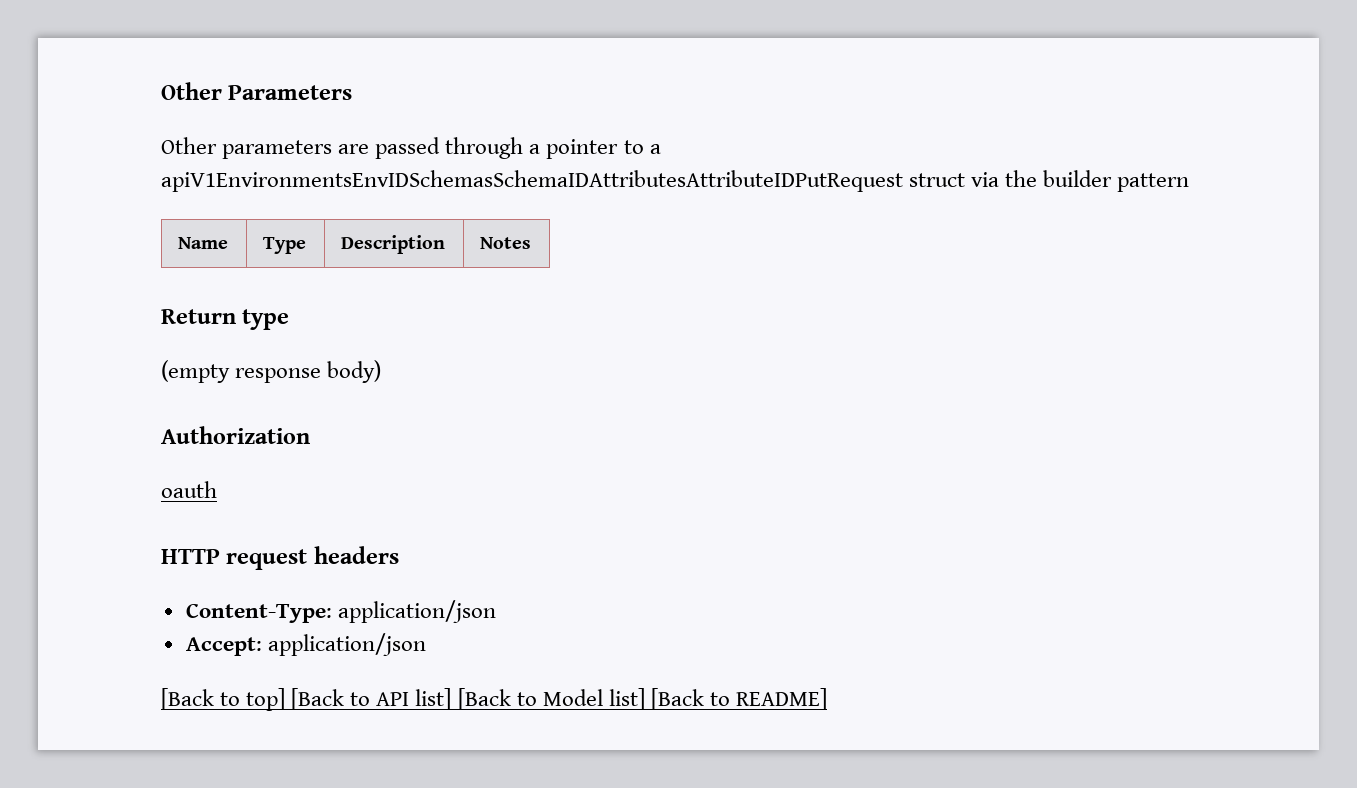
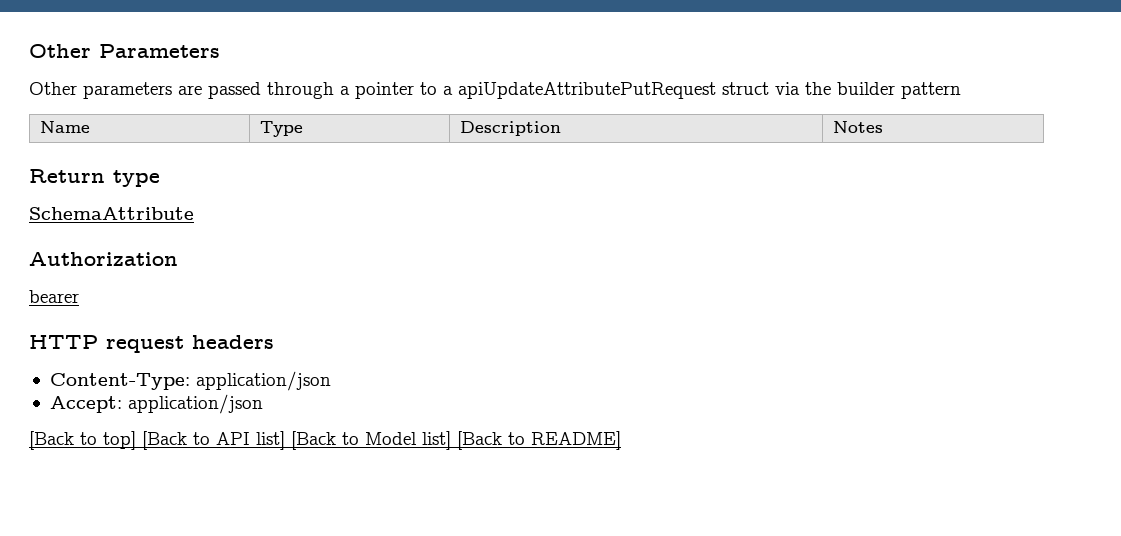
- Other parameters are passed through a pointer to a apiV1EnvironmentsEnvIDSchemasSchemaIDAttributesAttributeIDPutRequest struct via the builder pattern
+ Other parameters are passed through a pointer to a apiUpdateAttributePutRequest struct via the builder pattern
- (empty response body)
+ SchemaAttribute
- oauth
+ bearer

